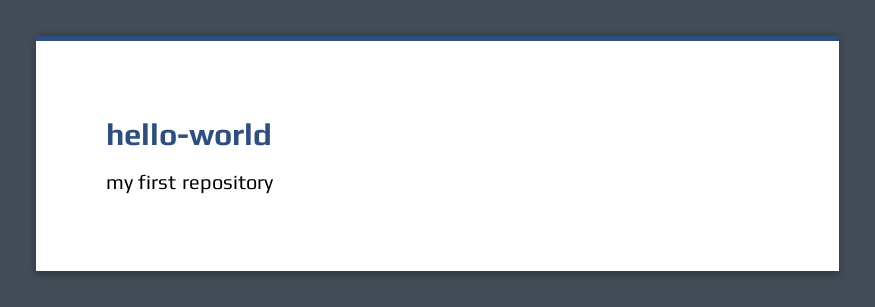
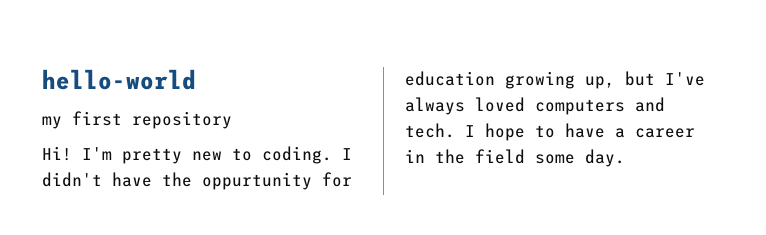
+ Hi! I'm pretty new to coding. I didn't have the oppurtunity for education growing up, but I've always loved computers and tech. I hope to have a career in the field some day.

